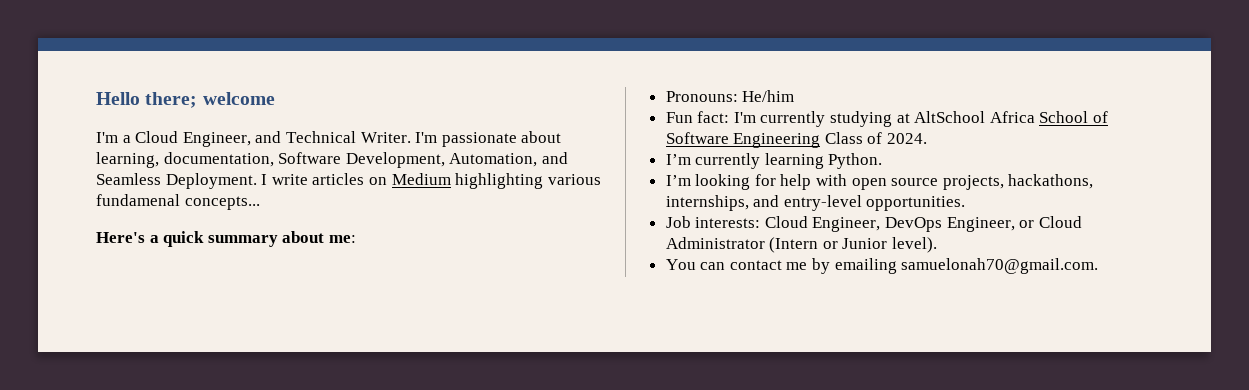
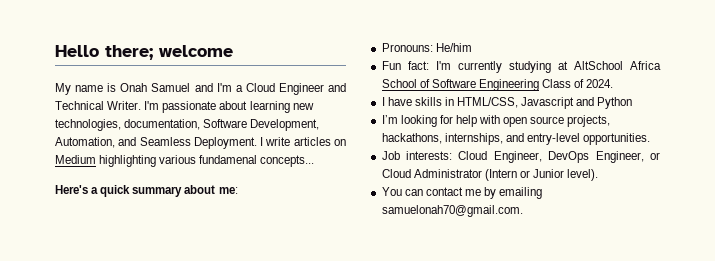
- I'm a Cloud Engineer, and Technical Writer.
+ My name is Onah Samuel and I'm a Cloud Engineer and Technical Writer.
- I'm passionate about learning, documentation, Software Development, Automation, and Seamless Deployment.
+ I'm passionate about learning new technologies, documentation, Software Development, Automation, and Seamless Deployment.
- I’m currently learning Python.
+ I have skills in HTML/CSS, Javascript and Python

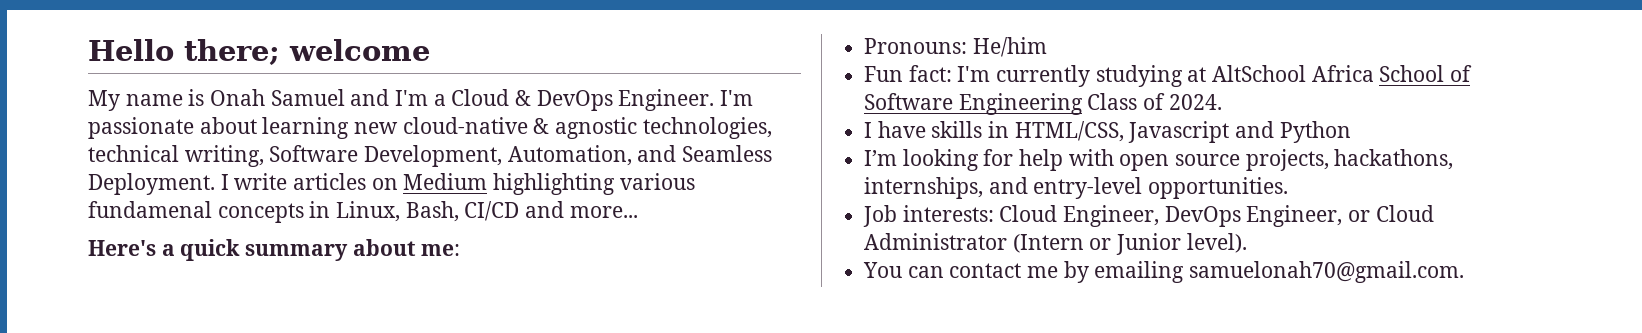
- My name is Onah Samuel and I'm a Cloud Engineer and Technical Writer.
+ My name is Onah Samuel and I'm a Cloud & DevOps Engineer.
- I'm passionate about learning new technologies, documentation, Software Development, Automation, and Seamless Deployment.
+ I'm passionate about learning new cloud-native & agnostic technologies, technical writing, Software Development, Automation, and Seamless Deployment.
- I write articles on Medium highlighting various fundamenal concepts...
+ I write articles on Medium highlighting various fundamenal concepts in Linux, Bash, CI/CD and more...

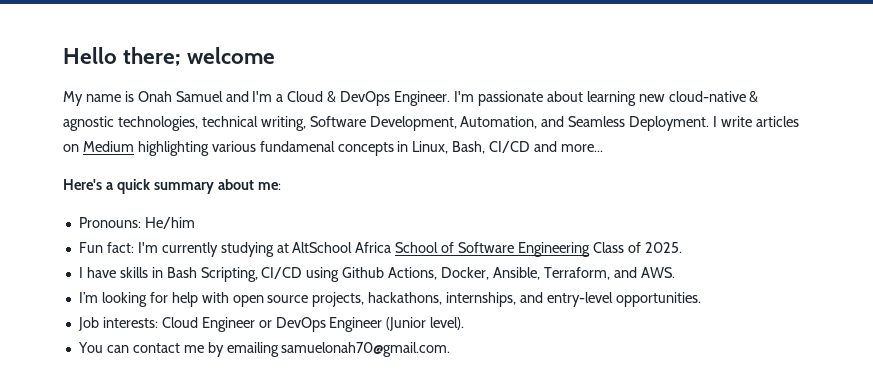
- Fun fact: I'm currently studying at AltSchool Africa School of Software Engineering Class of 2024.
+ Fun fact: I'm currently studying at AltSchool Africa School of Software Engineering Class of 2025.
- I have skills in HTML/CSS, Javascript and Python
+ I have skills in Bash Scripting, CI/CD using Github Actions, Docker, Ansible, Terraform, and AWS.
- Job interests: Cloud Engineer, DevOps Engineer, or Cloud Administrator (Intern or Junior level).
+ Job interests: Cloud Engineer or DevOps Engineer (Junior level).

